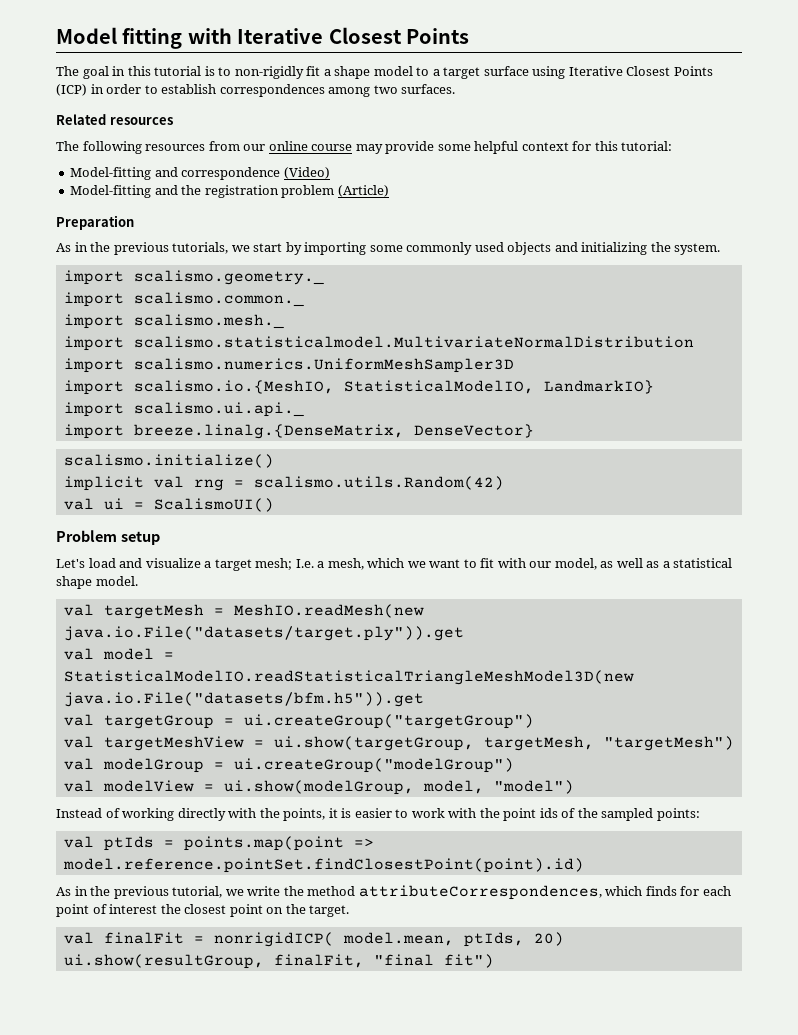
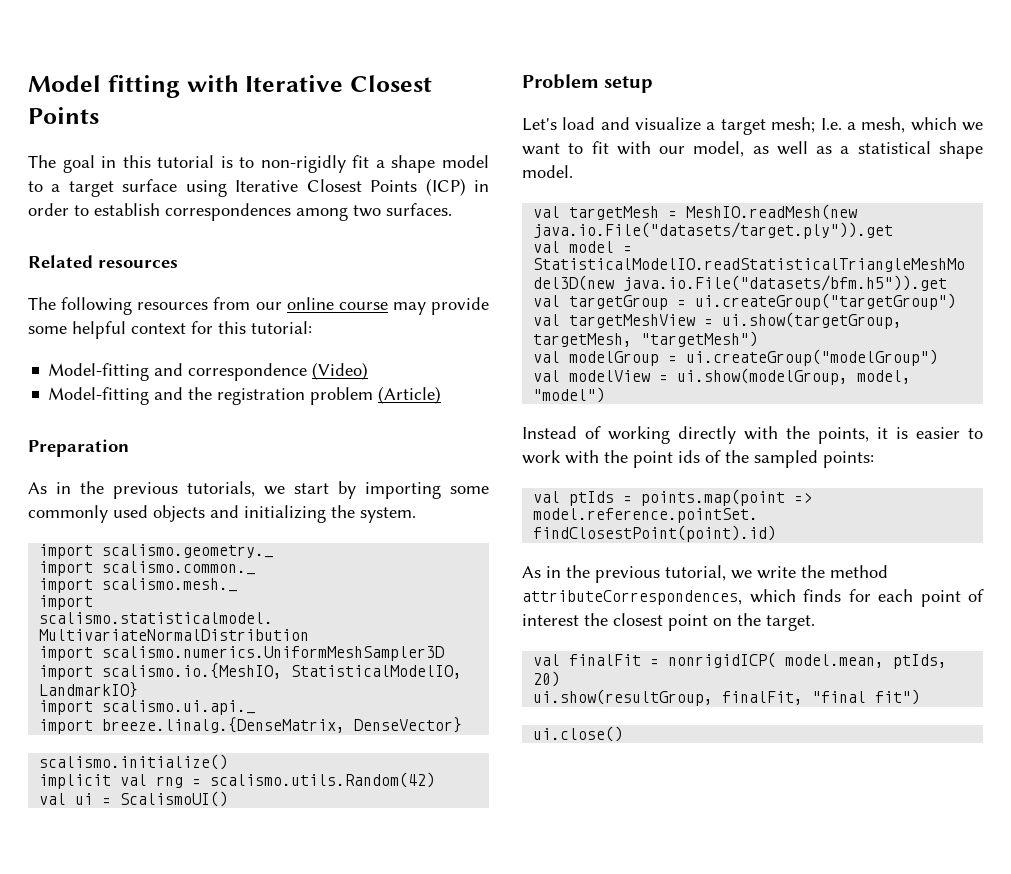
+ ui.close()

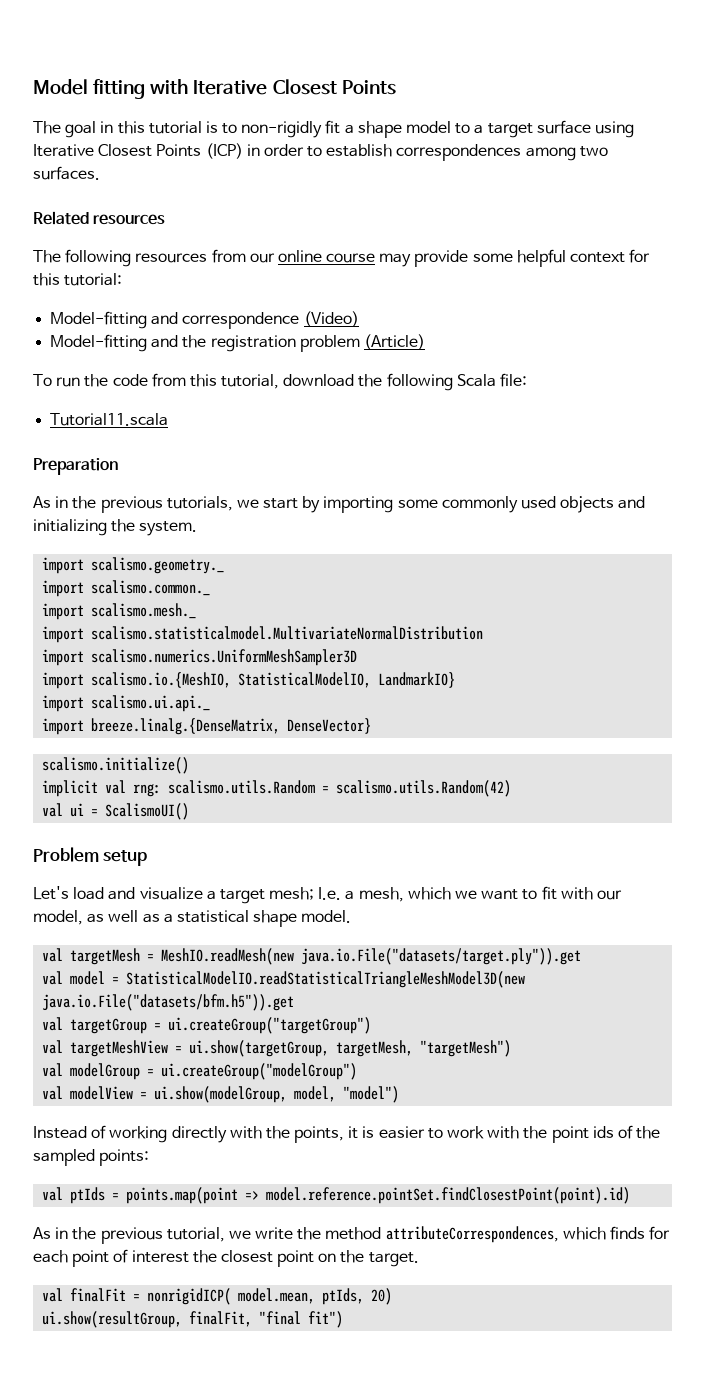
+ To run the code from this tutorial, download the following Scala file:
+ Tutorial11.scala
- implicit val rng = scalismo.utils.Random(42)
+ implicit val rng: scalismo.utils.Random = scalismo.utils.Random(42)
- ui.close()

